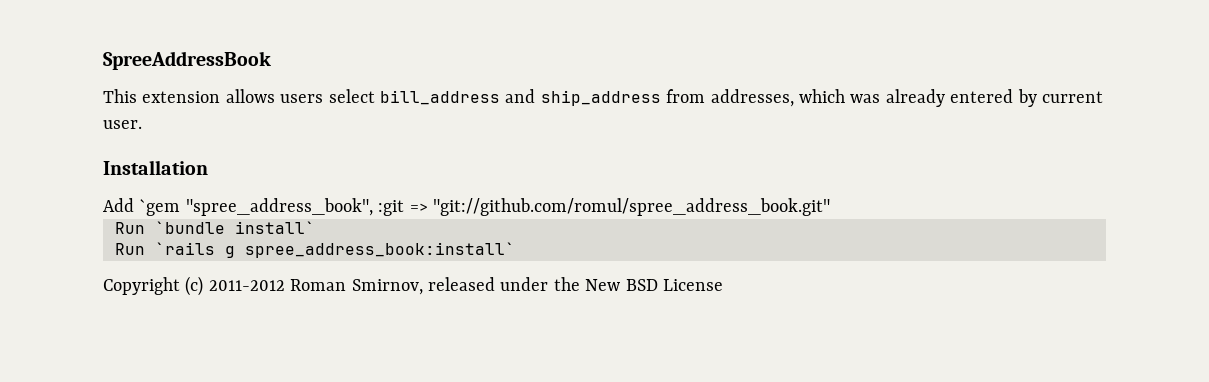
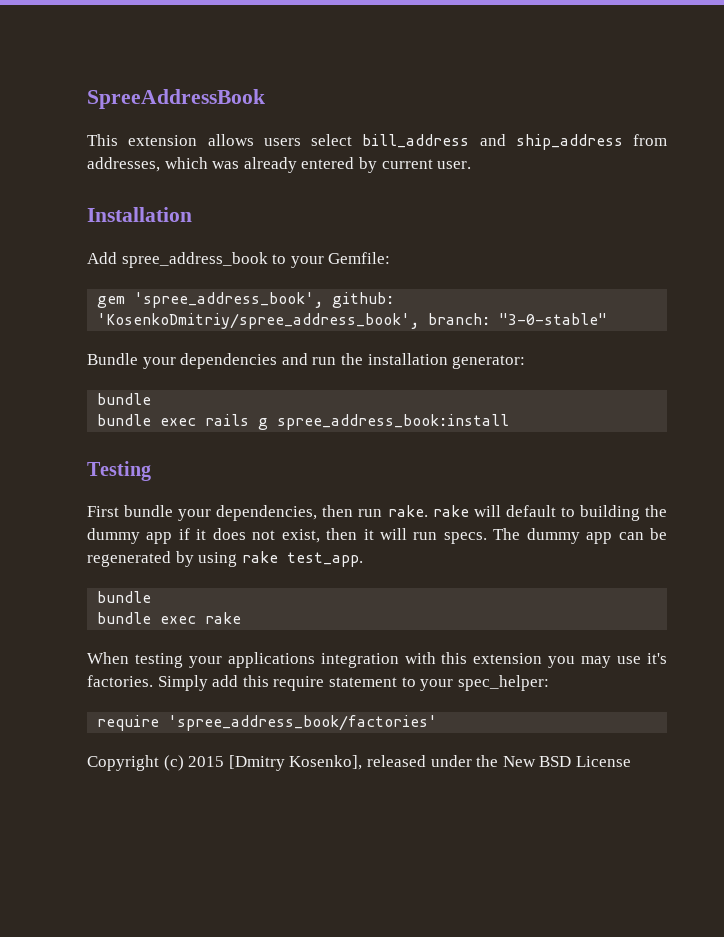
- Add `gem "spree_address_book", :git => "git://github.com/romul/spree_address_book.git"
- Run `bundle install`
- Run `rails g spree_address_book:install`
+ Add spree_address_book to your Gemfile:
+ gem 'spree_address_book', github: 'KosenkoDmitriy/spree_address_book', branch: "3-0-stable"
+ Bundle your dependencies and run the installation generator:
+ bundle
+ bundle exec rails g spree_address_book:install
+ Testing
+ First bundle your dependencies, then run rake. rake will default to building the dummy app if it does not exist, then it will run specs. The dummy app can be regenerated by using rake test_app.
+ bundle
+ bundle exec rake
+ When testing your applications integration with this extension you may use it's factories. Simply add this require statement to your spec_helper:
+ require 'spree_address_book/factories'
- Copyright (c) 2011-2012 Roman Smirnov, released under the New BSD License
+ Copyright (c) 2015 [Dmitry Kosenko], released under the New BSD License

